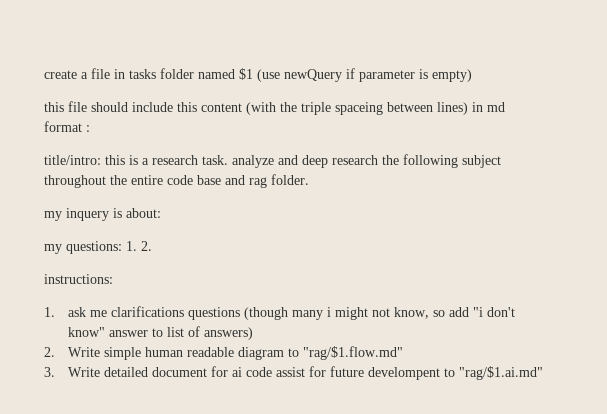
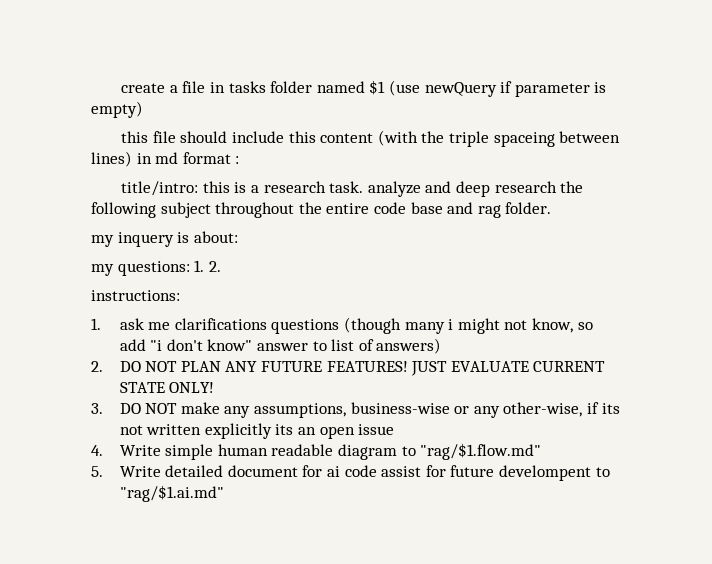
- 2. Write simple human readable diagram to "rag/$1.flow.md"
+ 2. DO NOT PLAN ANY FUTURE FEATURES! JUST EVALUATE CURRENT STATE ONLY!
+ 3. DO NOT make any assumptions, business-wise or any other-wise, if its not written explicitly its an open issue
+ 4. Write simple human readable diagram to "rag/$1.flow.md"
- 3. Write detailed document for ai code assist for future develompent to "rag/$1.ai.md"
+ 5. Write detailed document for ai code assist for future develompent to "rag/$1.ai.md"

